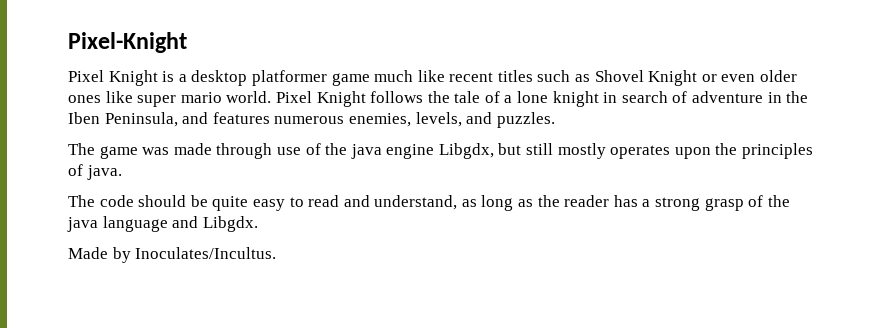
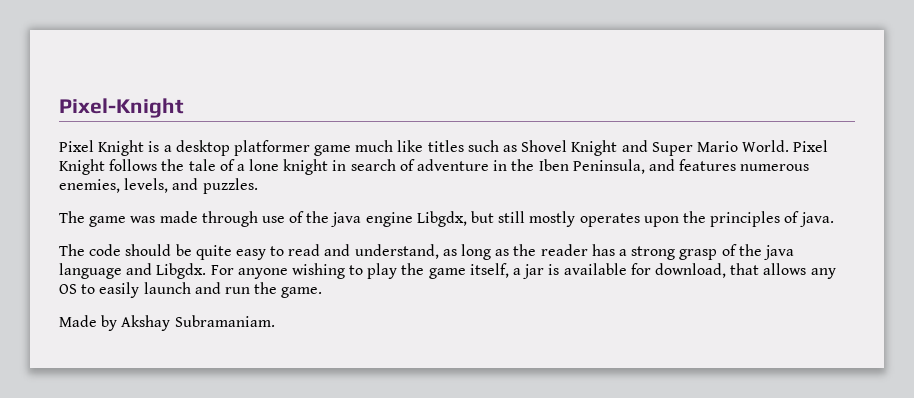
- Pixel Knight is a desktop platformer game much like recent titles such as Shovel Knight or even older ones like super mario world.
+ Pixel Knight is a desktop platformer game much like titles such as Shovel Knight and Super Mario World.
+ For anyone wishing to play the game itself, a jar is available for download, that allows any OS to easily launch and run the game.
- Made by Inoculates/Incultus.
+ Made by Akshay Subramaniam.

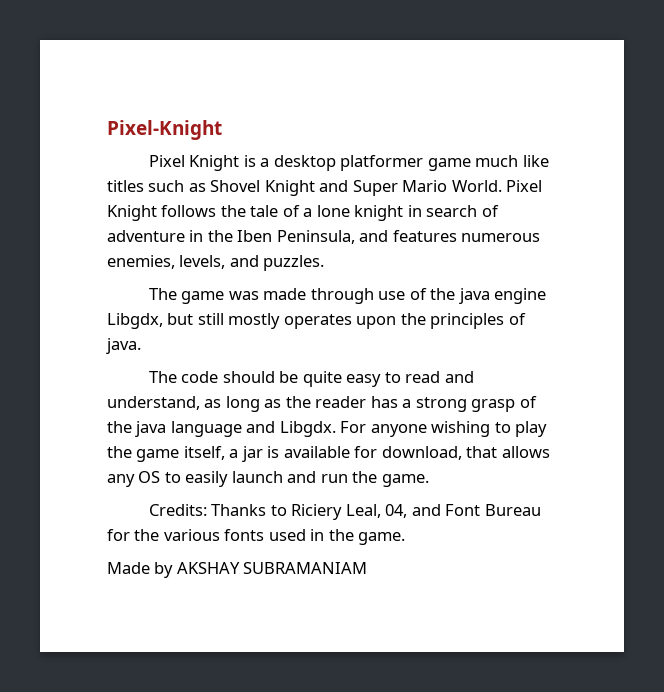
+ Credits: Thanks to Riciery Leal, 04, and Font Bureau for the various fonts used in the game.
- Made by Akshay Subramaniam.
+ Made by AKSHAY SUBRAMANIAM

